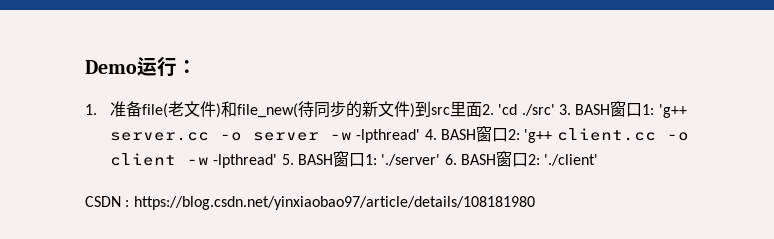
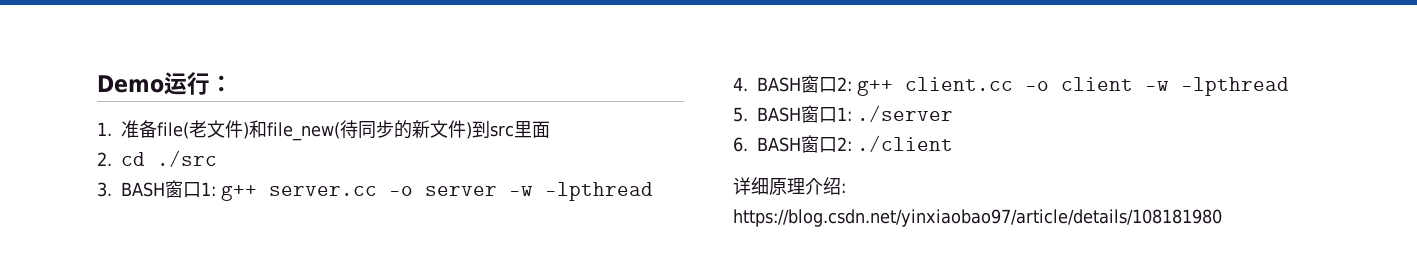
- 1.准备file(老文件)和file_new(待同步的新文件)到src里面2. 'cd ./src' 3. BASH窗口1: 'g++ server.cc -o server -w -lpthread' 4. BASH窗口2: 'g++ client.cc -o client -w -lpthread' 5. BASH窗口1: './server' 6. BASH窗口2: './client'
- CSDN : https://blog.csdn.net/yinxiaobao97/article/details/108181980
+ 1.准备file(老文件)和file_new(待同步的新文件)到src里面
+ 2. cd ./src
+ 3. BASH窗口1: g++ server.cc -o server -w -lpthread
+ 4. BASH窗口2: g++ client.cc -o client -w -lpthread
+ 5. BASH窗口1: ./server
+ 6. BASH窗口2: ./client
+ 详细原理介绍: https://blog.csdn.net/yinxiaobao97/article/details/108181980

